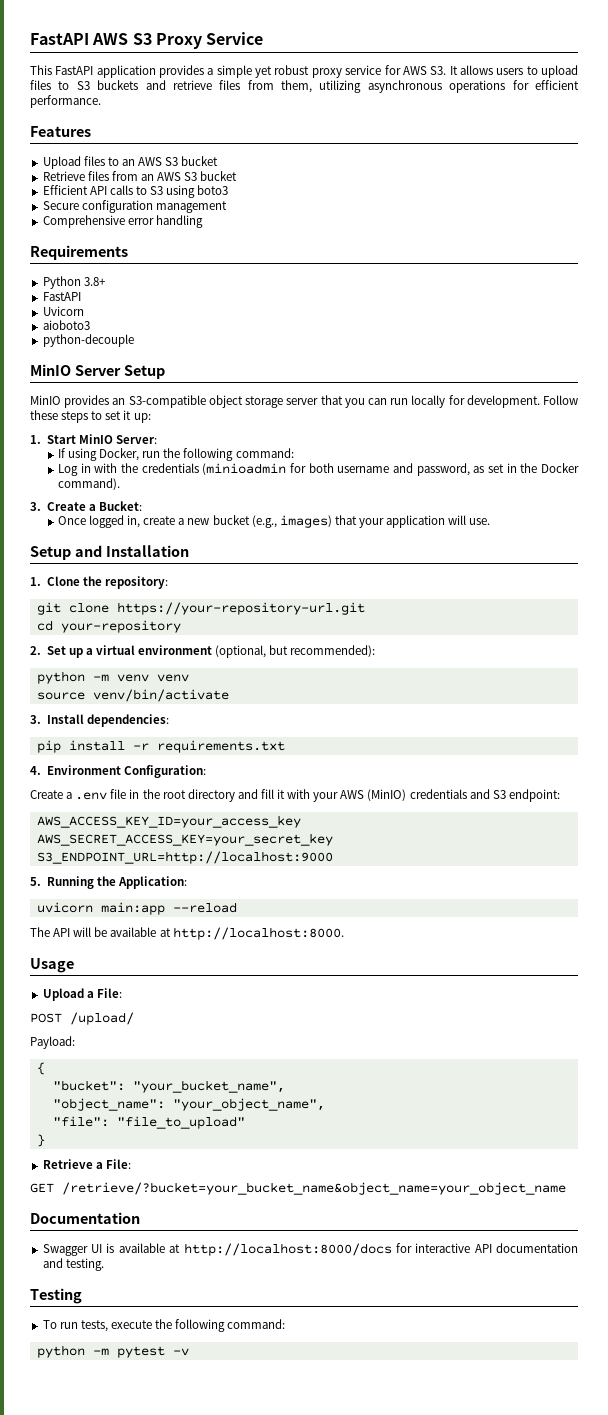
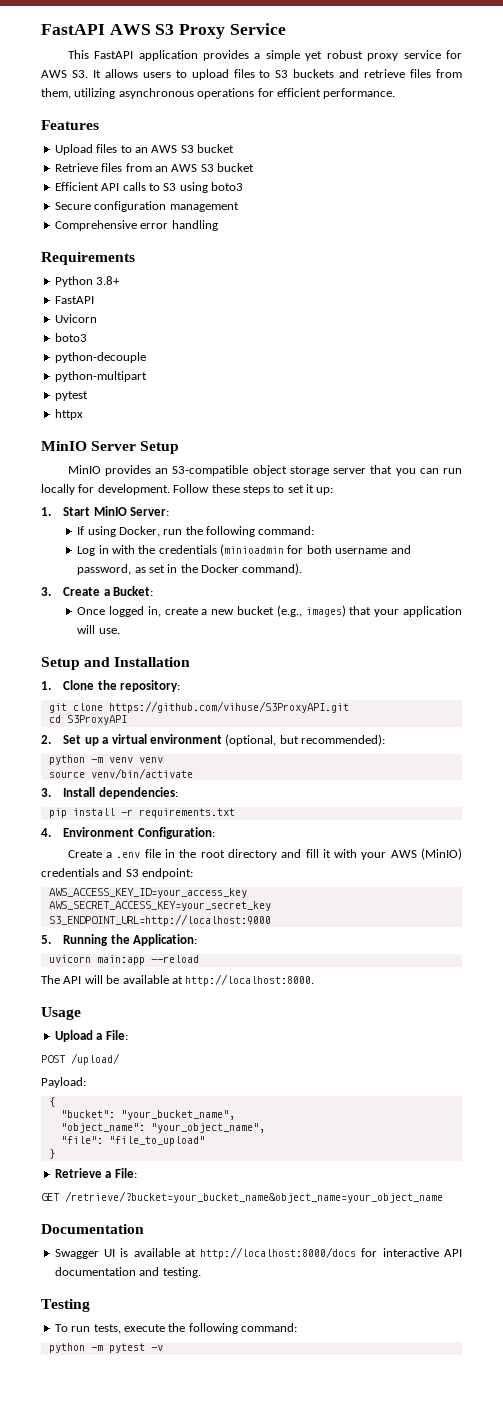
  Uvicorn
- aioboto3
+ boto3
+ python-multipart
+ pytest
+ httpx
- git clone https://your-repository-url.git
+ git clone https://github.com/vihuse/S3ProxyAPI.git
- cd your-repository
+ cd S3ProxyAPI

